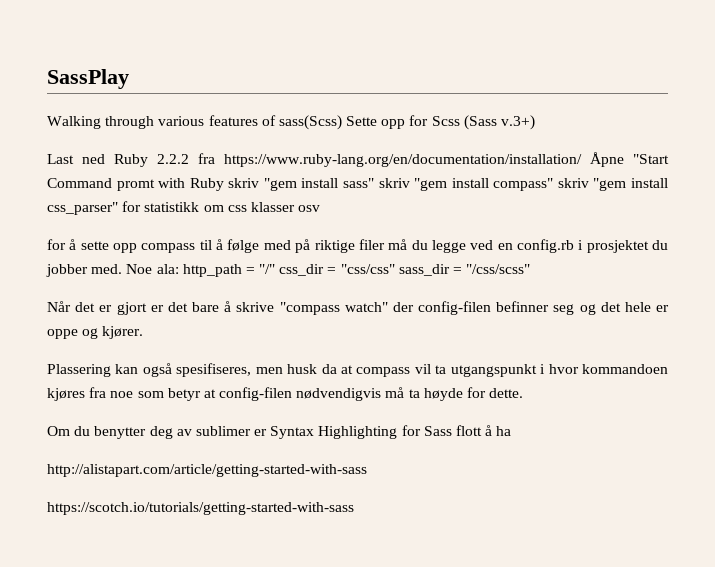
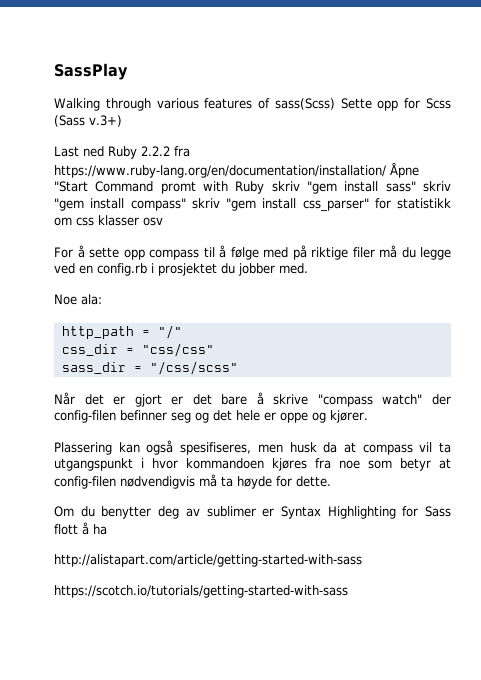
- for å sette opp compass til å følge med på riktige filer må du legge ved en config.rb i prosjektet du jobber med. Noe ala: http_path = "/" css_dir = "css/css" sass_dir = "/css/scss"
+ For å sette opp compass til å følge med på riktige filer må du legge ved en config.rb i prosjektet du jobber med.
+ Noe ala:
+ http_path = "/"
+ css_dir = "css/css"
+ sass_dir = "/css/scss"

